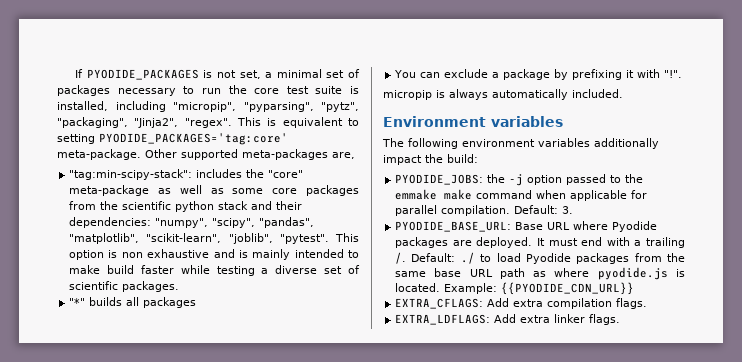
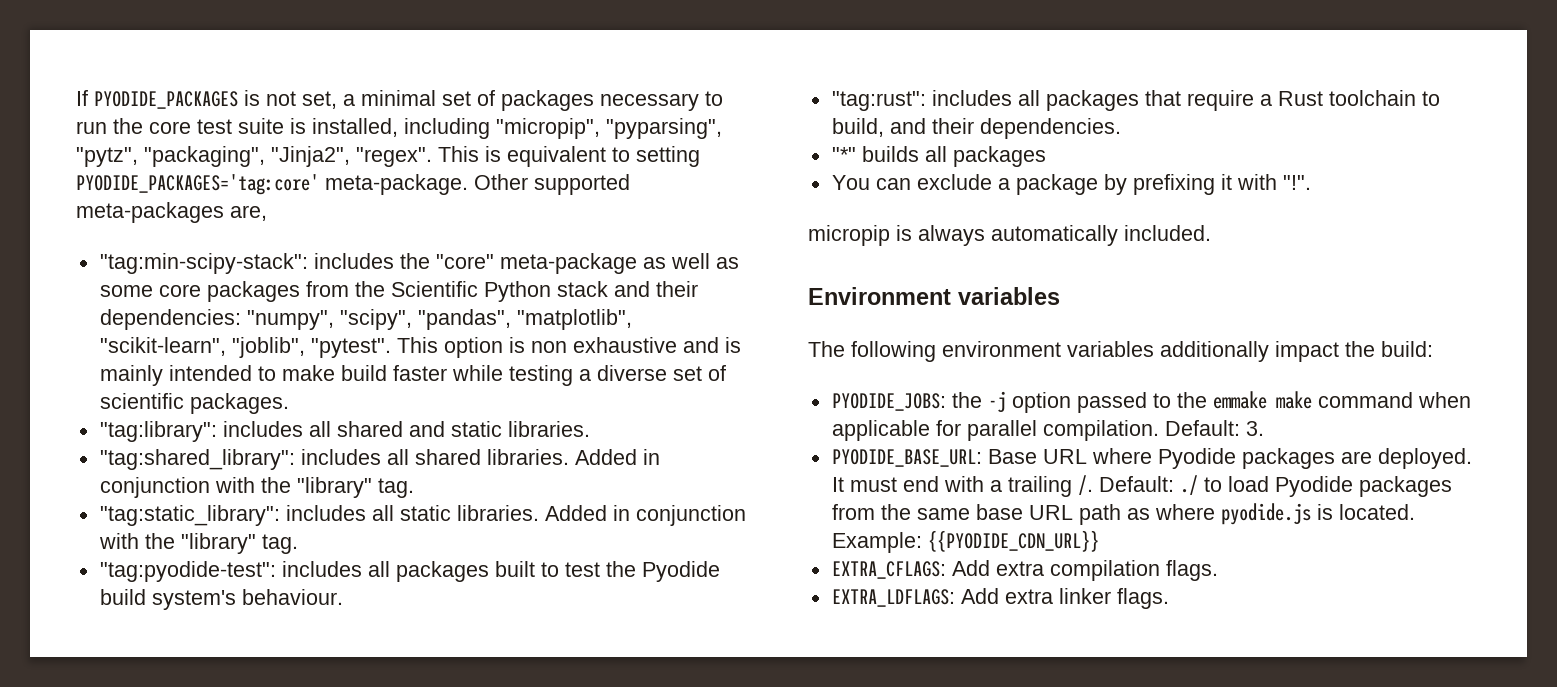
- "tag:min-scipy-stack": includes the "core" meta-package as well as some core packages from the scientific python stack and their dependencies: "numpy", "scipy", "pandas", "matplotlib", "scikit-learn", "joblib", "pytest".
+ "tag:min-scipy-stack": includes the "core" meta-package as well as some core packages from the Scientific Python stack and their dependencies: "numpy", "scipy", "pandas", "matplotlib", "scikit-learn", "joblib", "pytest".
+ "tag:library": includes all shared and static libraries.
+ "tag:shared_library": includes all shared libraries. Added in conjunction with the "library" tag.
+ "tag:static_library": includes all static libraries. Added in conjunction with the "library" tag.
+ "tag:pyodide-test": includes all packages built to test the Pyodide build system's behaviour.
+ "tag:rust": includes all packages that require a Rust toolchain to build, and their dependencies.

